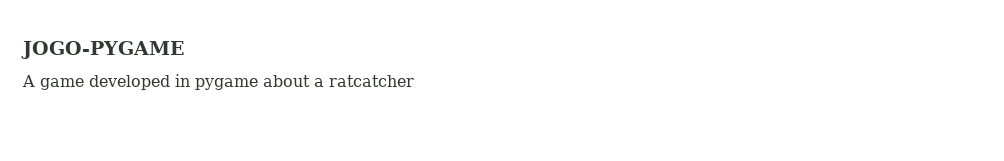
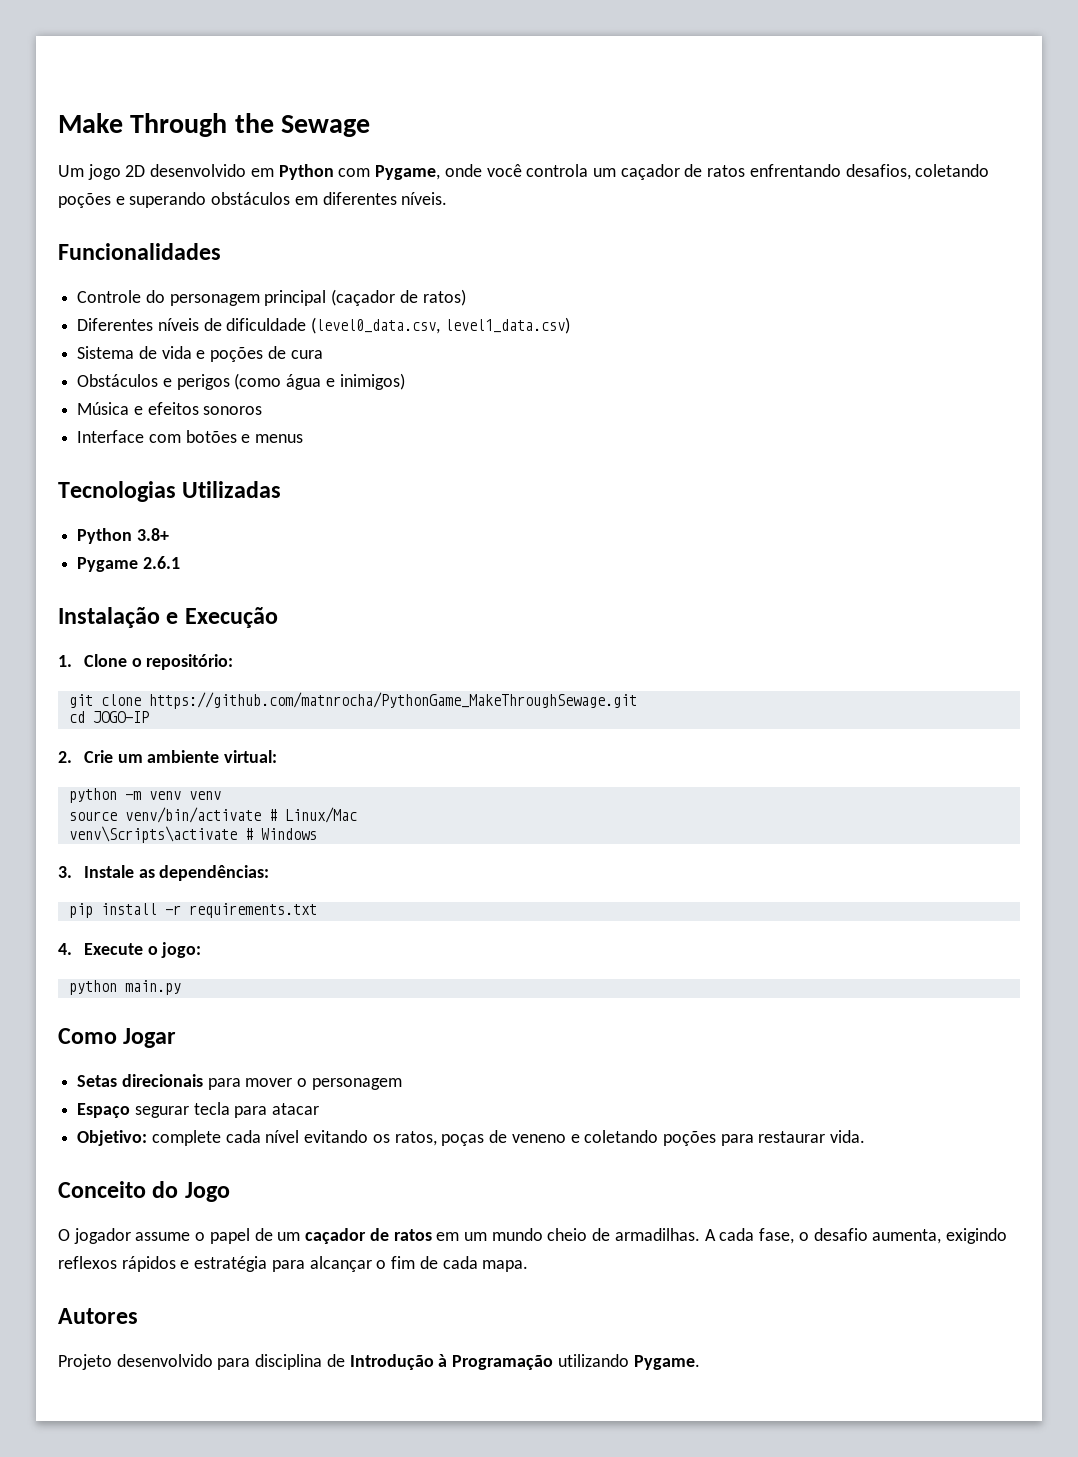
- JOGO-PYGAME
- A game developed in pygame about a ratcatcher
+ Make Through the Sewage
+ Um jogo 2D desenvolvido em Python com Pygame, onde você controla um caçador de ratos enfrentando desafios, coletando poções e superando obstáculos em diferentes níveis.
+ Funcionalidades
+ Controle do personagem principal (caçador de ratos)
+ Diferentes níveis de dificuldade (level0_data.csv, level1_data.csv)
+ Sistema de vida e poções de cura
+ Obstáculos e perigos (como água e inimigos)
+ Música e efeitos sonoros
+ Interface com botões e menus
+ Tecnologias Utilizadas
+ Python 3.8+
+ Pygame 2.6.1
+ Instalação e Execução
+ 1. Clone o repositório:
+ git clone https://github.com/matnrocha/PythonGame_MakeThroughSewage.git
+ cd JOGO-IP
+ 2. Crie um ambiente virtual:
+ python -m venv venv
+ source venv/bin/activate # Linux/Mac
+ venv\Scripts\activate # Windows
+ 3. Instale as dependências:
+ pip install -r requirements.txt
+ 4. Execute o jogo:
+ python main.py
+ Como Jogar
+ Setas direcionais para mover o personagem
+ Espaço segurar tecla para atacar
+ Objetivo: complete cada nível evitando os ratos, poças de veneno e coletando poções para restaurar vida.
+ Conceito do Jogo
+ O jogador assume o papel de um caçador de ratos em um mundo cheio de armadilhas. A cada fase, o desafio aumenta, exigindo reflexos rápidos e estratégia para alcançar o fim de cada mapa.
+ Autores
+ Projeto desenvolvido para disciplina de Introdução à Programação utilizando Pygame.

